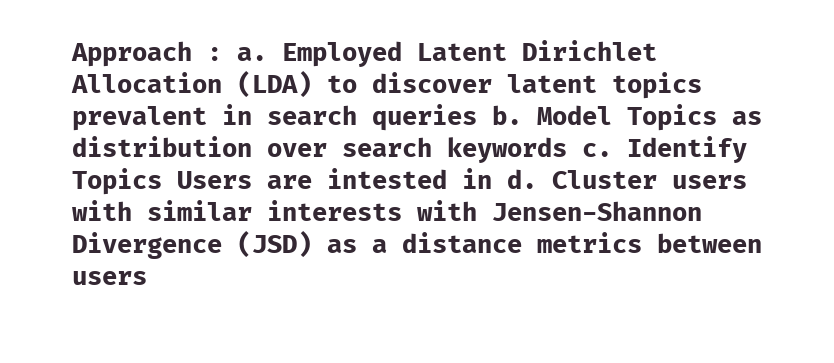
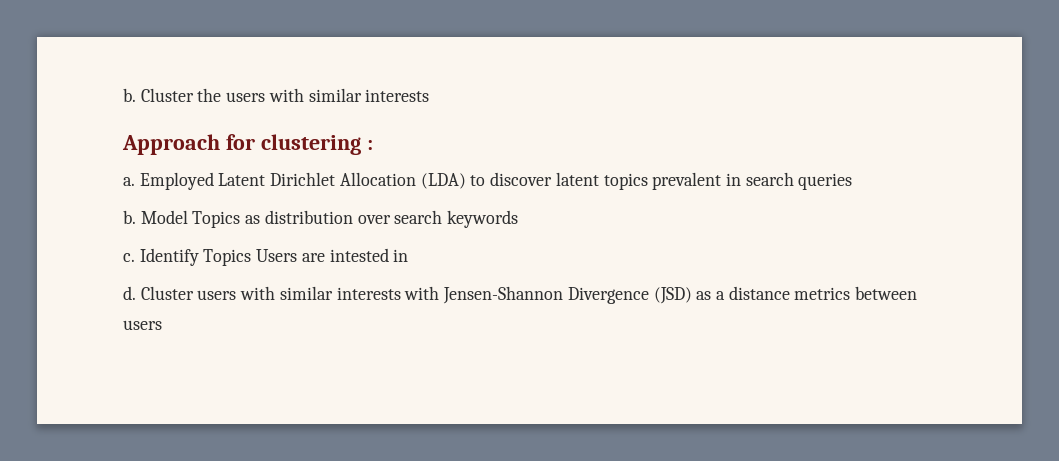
- Approach : a.
+ b. Cluster the users with similar interests
+ Approach for clustering :
+ a.
- Employed Latent Dirichlet Allocation (LDA) to discover latent topics prevalent in search queries b.
+ Employed Latent Dirichlet Allocation (LDA) to discover latent topics prevalent in search queries
+ b.
- Model Topics as distribution over search keywords c.
+ Model Topics as distribution over search keywords
+ c.
- Identify Topics Users are intested in d.
+ Identify Topics Users are intested in
+ d.

